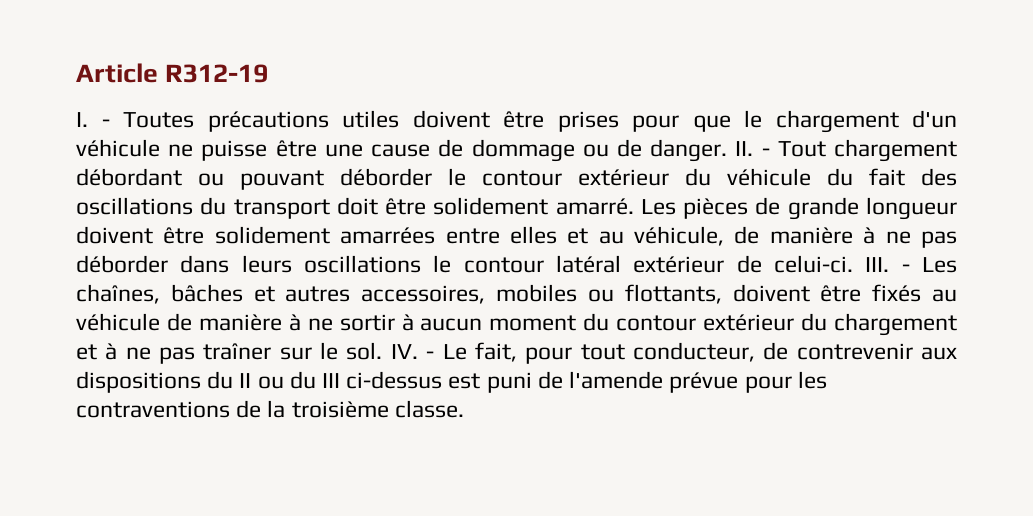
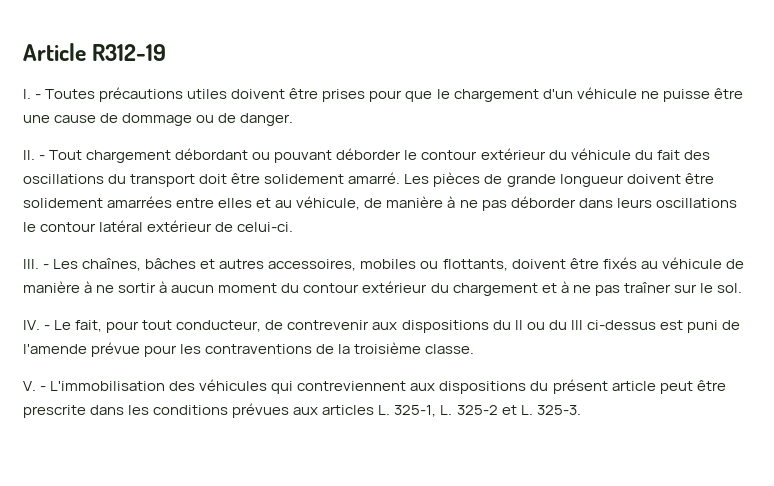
- I. - Toutes précautions utiles doivent être prises pour que le chargement d'un véhicule ne puisse être une cause de dommage ou de danger. II. - Tout chargement débordant ou pouvant déborder le contour extérieur du véhicule du fait des oscillations du transport doit être solidement amarré.
+ I. - Toutes précautions utiles doivent être prises pour que le chargement d'un véhicule ne puisse être une cause de dommage ou de danger.
+ II. - Tout chargement débordant ou pouvant déborder le contour extérieur du véhicule du fait des oscillations du transport doit être solidement amarré.
- Les pièces de grande longueur doivent être solidement amarrées entre elles et au véhicule, de manière à ne pas déborder dans leurs oscillations le contour latéral extérieur de celui-ci. III. - Les chaînes, bâches et autres accessoires, mobiles ou flottants, doivent être fixés au véhicule de manière à ne sortir à aucun moment du contour extérieur du chargement et à ne pas traîner sur le sol. IV. - Le fait, pour tout conducteur, de contrevenir aux dispositions du II ou du III ci-dessus est puni de l'amende prévue pour les contraventions de la troisième classe.
+ Les pièces de grande longueur doivent être solidement amarrées entre elles et au véhicule, de manière à ne pas déborder dans leurs oscillations le contour latéral extérieur de celui-ci.
+ III. - Les chaînes, bâches et autres accessoires, mobiles ou flottants, doivent être fixés au véhicule de manière à ne sortir à aucun moment du contour extérieur du chargement et à ne pas traîner sur le sol.
+ IV. - Le fait, pour tout conducteur, de contrevenir aux dispositions du II ou du III ci-dessus est puni de l'amende prévue pour les contraventions de la troisième classe.
+ V. - L'immobilisation des véhicules qui contreviennent aux dispositions du présent article peut être prescrite dans les conditions prévues aux articles L. 325-1, L. 325-2 et L. 325-3.

